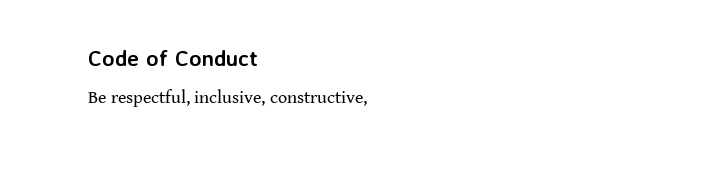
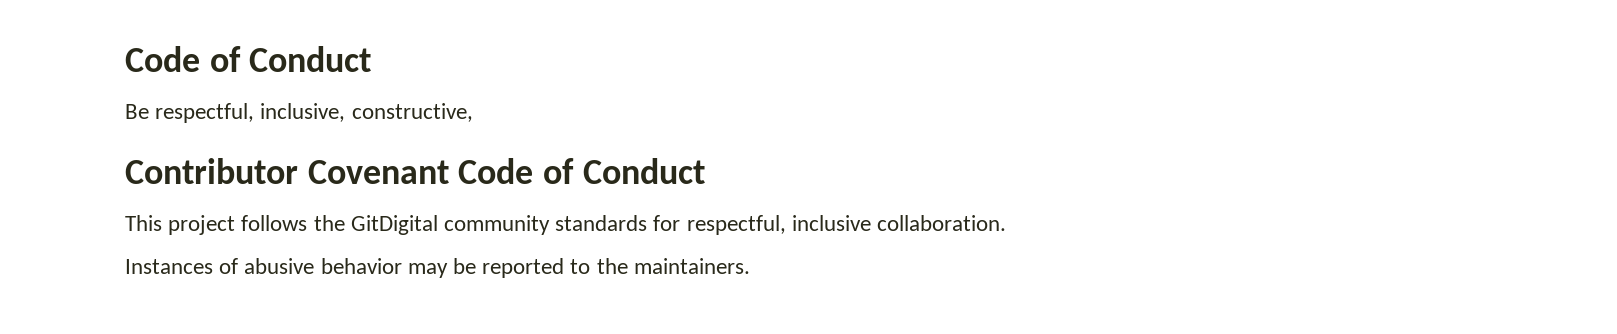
+ Contributor Covenant Code of Conduct
+ This project follows the GitDigital community standards for respectful, inclusive collaboration.
+ Instances of abusive behavior may be reported to the maintainers.

